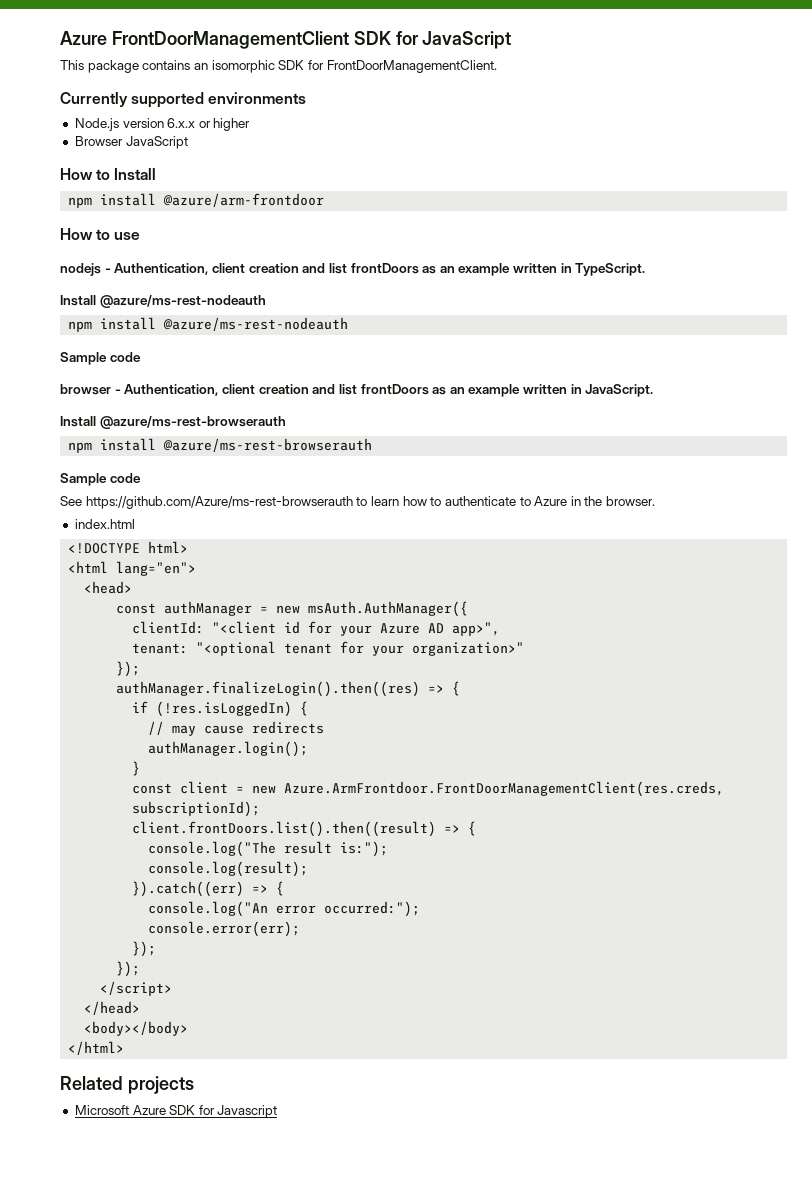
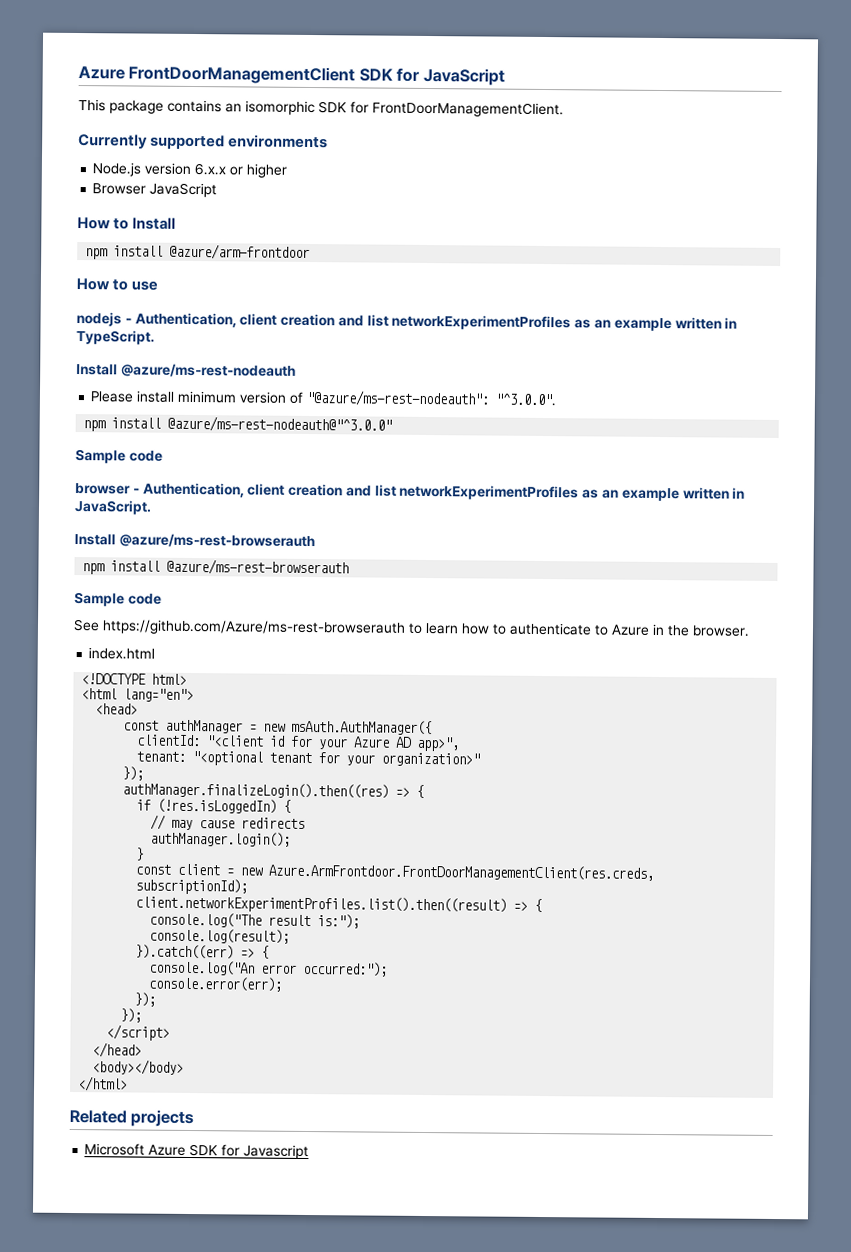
- nodejs - Authentication, client creation and list frontDoors as an example written in TypeScript.
+ nodejs - Authentication, client creation and list networkExperimentProfiles as an example written in TypeScript.
- npm install @azure/ms-rest-nodeauth
+ Please install minimum version of "@azure/ms-rest-nodeauth": "^3.0.0".
+ npm install @azure/ms-rest-nodeauth@"^3.0.0"
- browser - Authentication, client creation and list frontDoors as an example written in JavaScript.
+ browser - Authentication, client creation and list networkExperimentProfiles as an example written in JavaScript.
- client.frontDoors.list().then((result) => {
+ client.networkExperimentProfiles.list().then((result) => {

